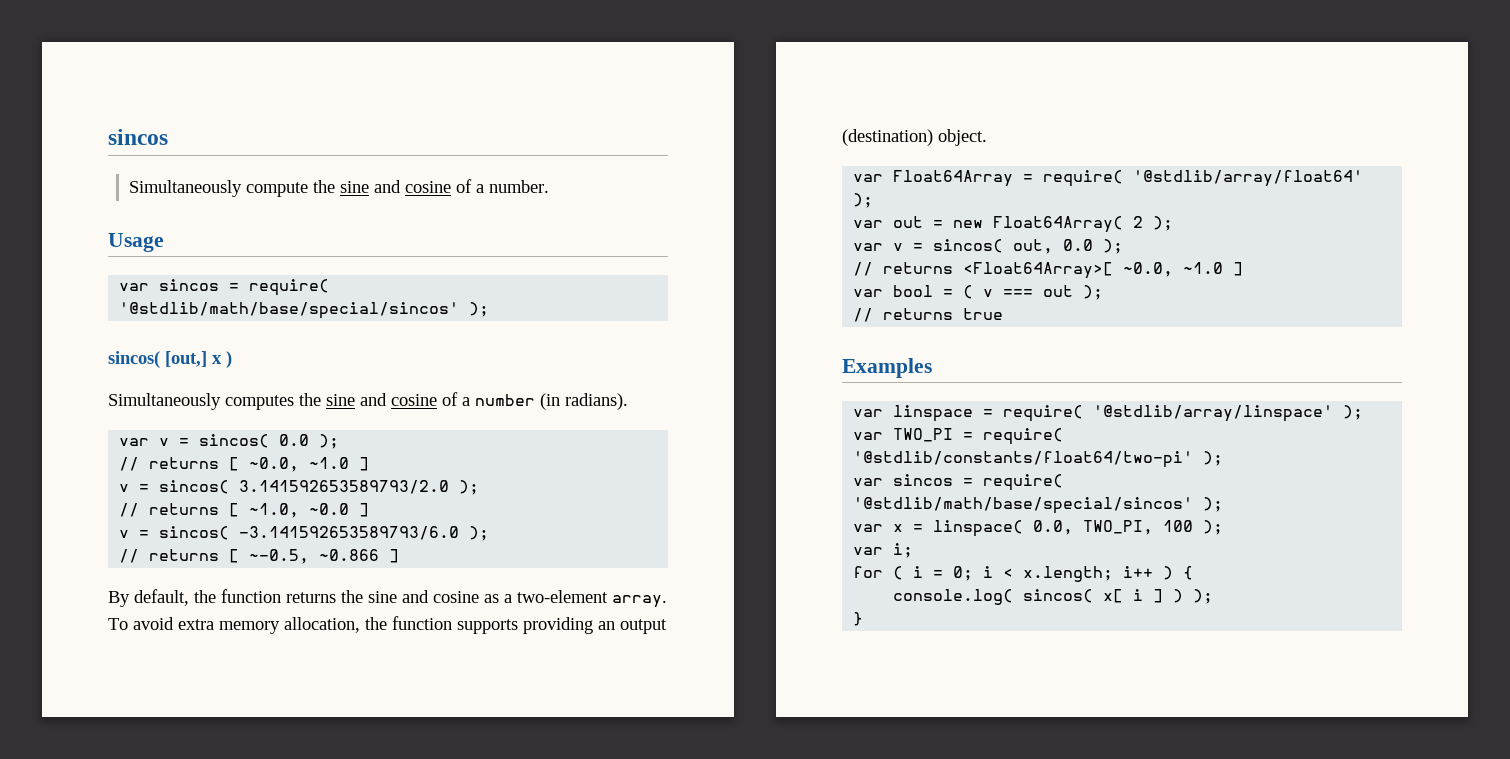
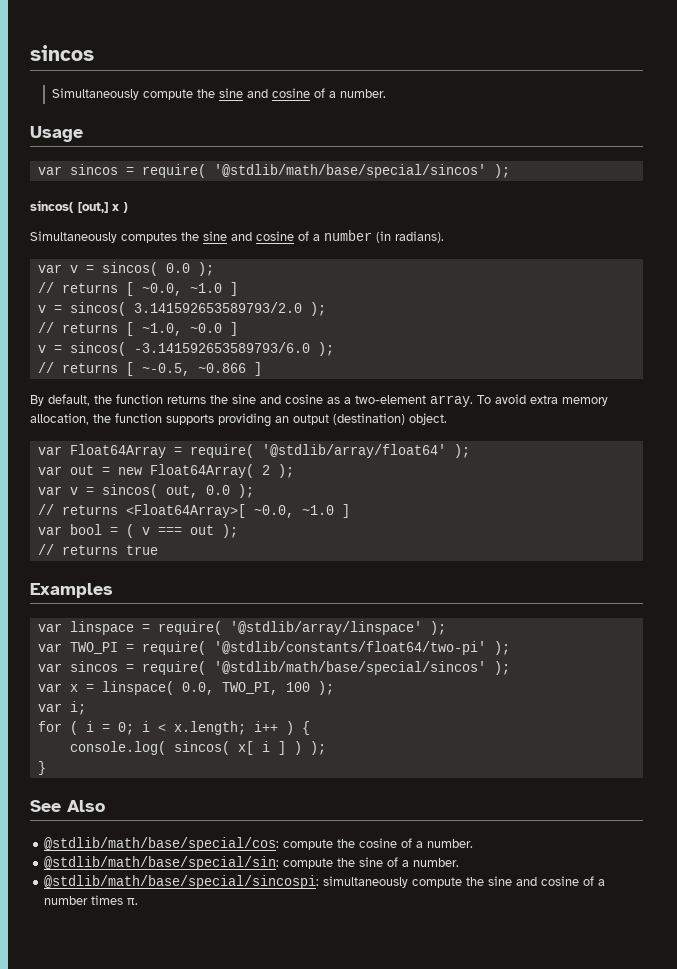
+ See Also
+ @stdlib/math/base/special/cos: compute the cosine of a number.
+ @stdlib/math/base/special/sin: compute the sine of a number.
+ @stdlib/math/base/special/sincospi: simultaneously compute the sine and cosine of a number times π.

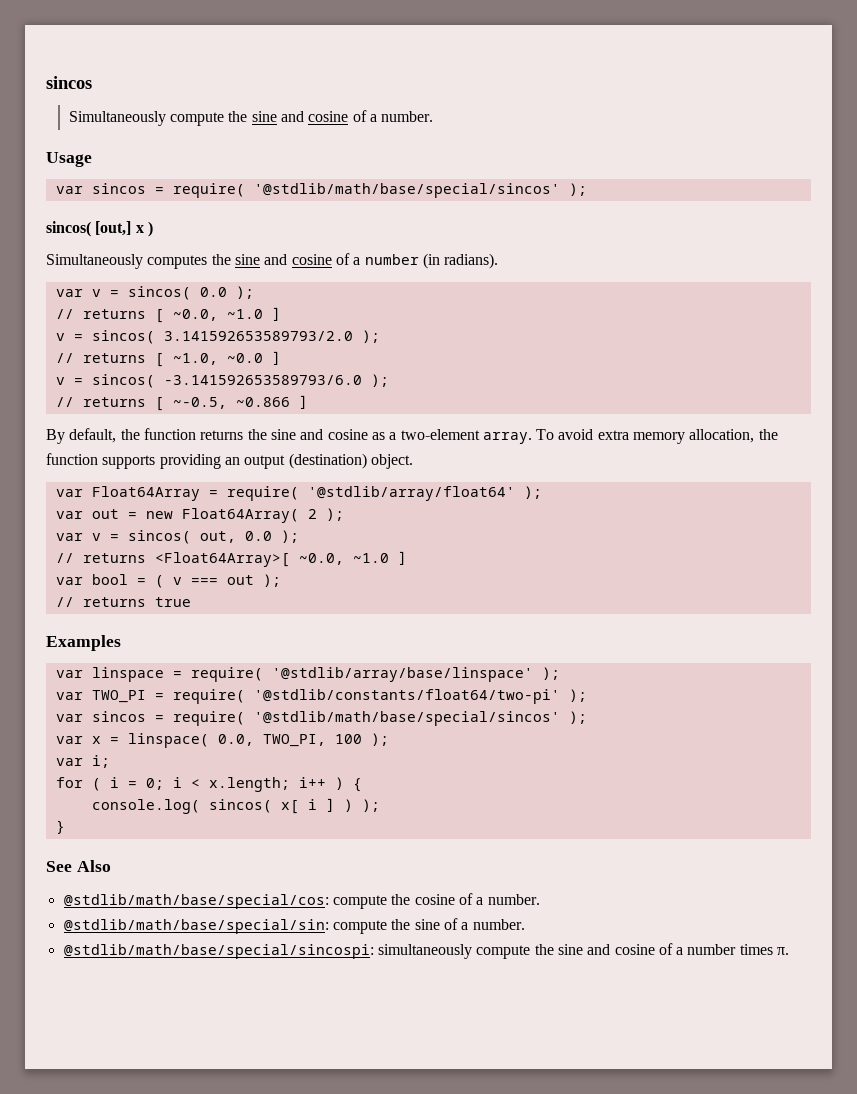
- var linspace = require( '@stdlib/array/linspace' );
+ var linspace = require( '@stdlib/array/base/linspace' );

